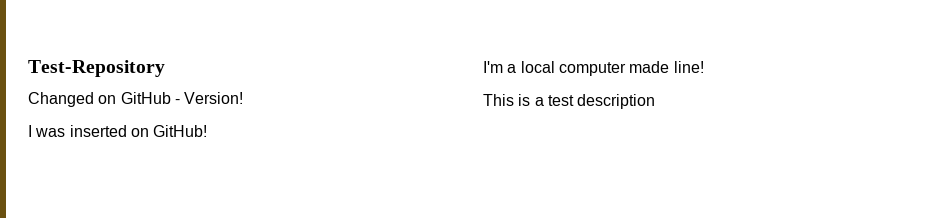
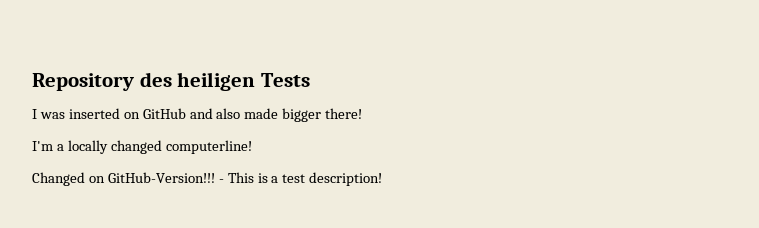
- Test-Repository
- Changed on GitHub - Version!
- I was inserted on GitHub!
- I'm a local computer made line!
- This is a test description
+ Repository des heiligen Tests
+ I was inserted on GitHub and also made bigger there!
+ I'm a locally changed computerline!
+ Changed on GitHub-Version!!! - This is a test description!

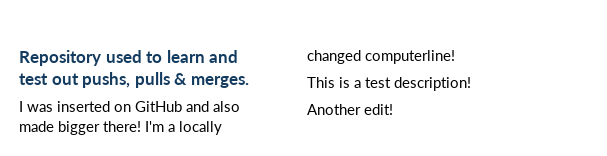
- Repository des heiligen Tests
+ Repository used to learn and test out pushs, pulls & merges.
- I was inserted on GitHub and also made bigger there!
- I'm a locally changed computerline!
+ I was inserted on GitHub and also made bigger there! I'm a locally changed computerline!
- Changed on GitHub-Version!!! - This is a test description!
+ This is a test description!
+ Another edit!

